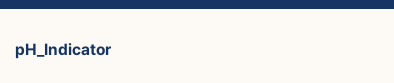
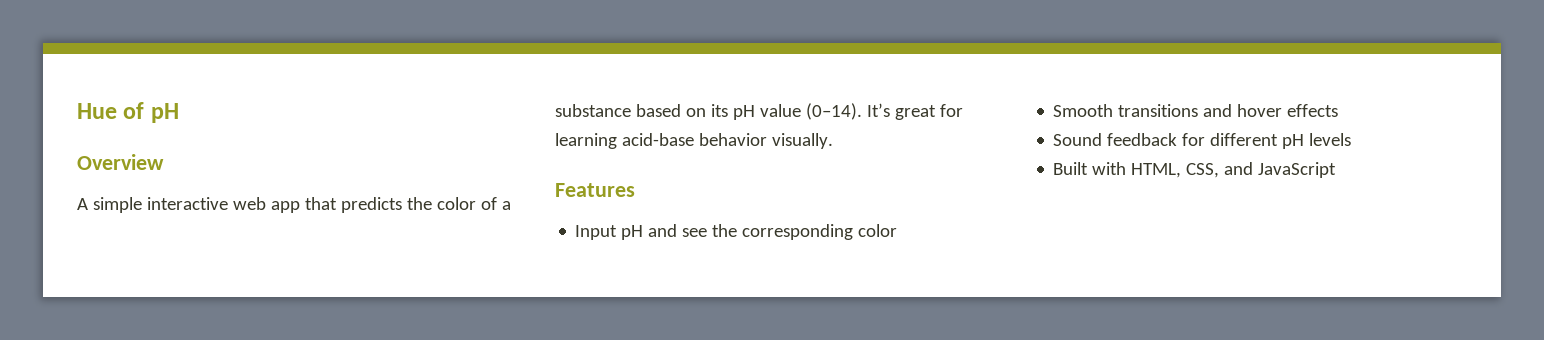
- pH_Indicator
+ Hue of pH
+ Overview
+ A simple interactive web app that predicts the color of a substance based on its pH value (0–14). It’s great for learning acid-base behavior visually.
+ Features
+ Input pH and see the corresponding color
+ Smooth transitions and hover effects
+ Sound feedback for different pH levels
+ Built with HTML, CSS, and JavaScript

